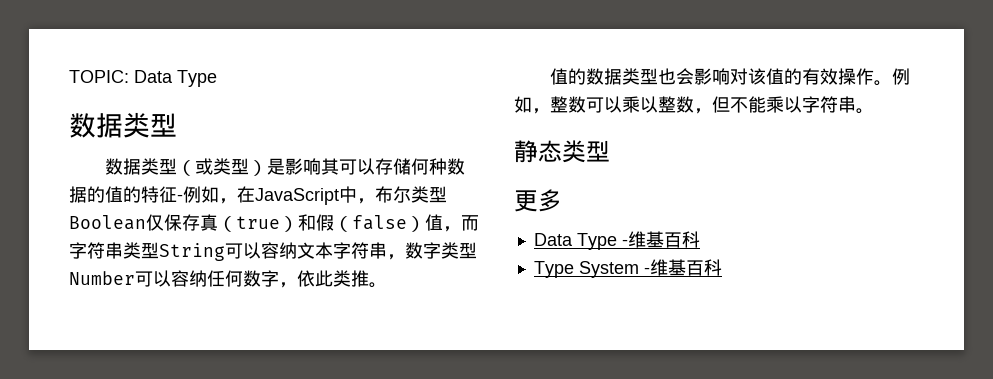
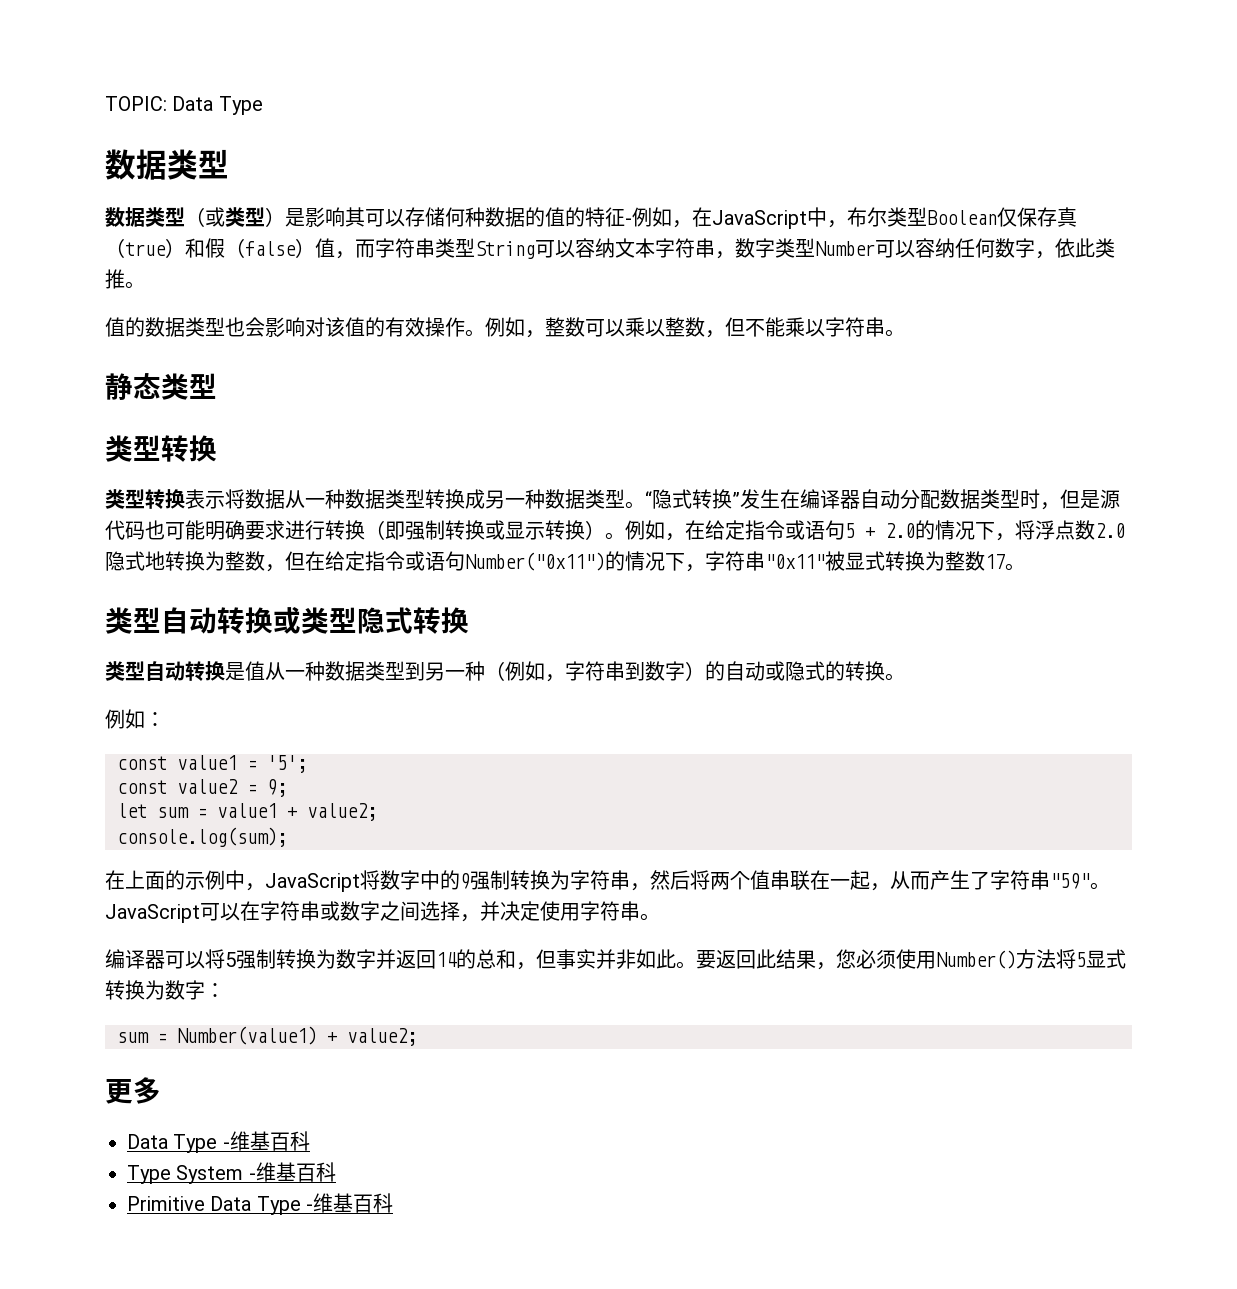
  静态类型
+ 类型转换
+ 类型转换表示将数据从一种数据类型转换成另一种数据类型。“隐式转换”发生在编译器自动分配数据类型时，但是源代码也可能明确要求进行转换（即强制转换或显示转换）。例如，在给定指令或语句5 + 2.0的情况下，将浮点数2.0隐式地转换为整数，但在给定指令或语句Number("0x11")的情况下，字符串"0x11"被显式转换为整数17。
+ 类型自动转换或类型隐式转换
+ 类型自动转换是值从一种数据类型到另一种（例如，字符串到数字）的自动或隐式的转换。
+ 例如：
+ const value1 = '5';
+ const value2 = 9;
+ let sum = value1 + value2;
+ console.log(sum);
+ 在上面的示例中，JavaScript将数字中的9强制转换为字符串，然后将两个值串联在一起，从而产生了字符串"59"。JavaScript可以在字符串或数字之间选择，并决定使用字符串。
+ 编译器可以将5强制转换为数字并返回14的总和，但事实并非如此。要返回此结果，您必须使用Number()方法将5显式转换为数字：
+ sum = Number(value1) + value2;
+ Primitive Data Type -维基百科

